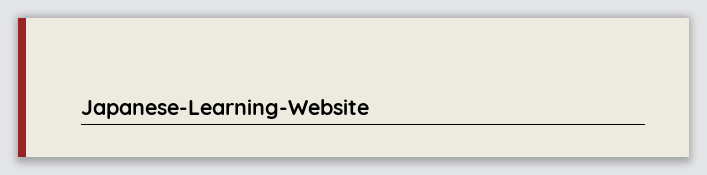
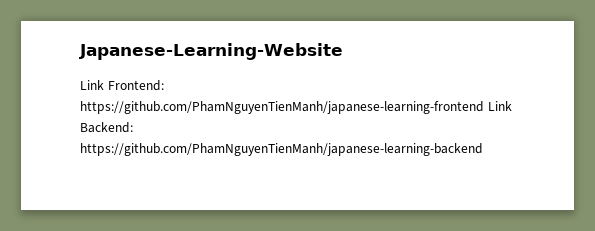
+ Link Frontend: https://github.com/PhamNguyenTienManh/japanese-learning-frontend Link Backend: https://github.com/PhamNguyenTienManh/japanese-learning-backend

